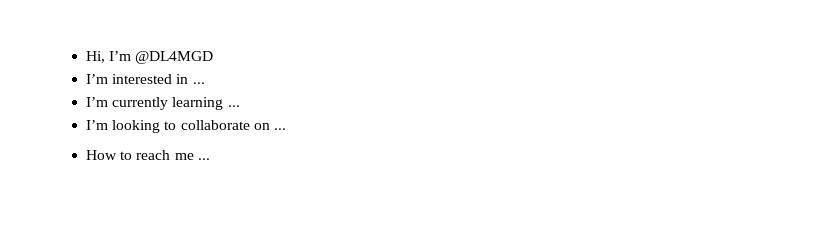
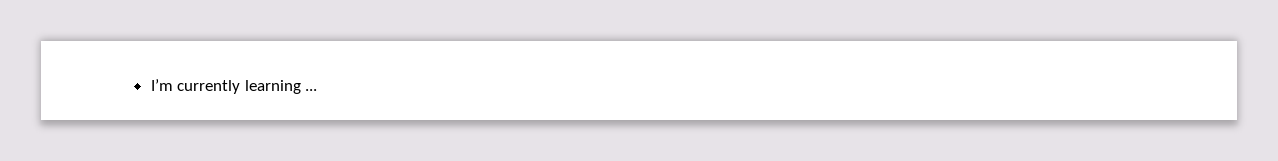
- Hi, I’m @DL4MGD
- I’m interested in ...
  I’m currently learning ...
- I’m looking to collaborate on ...
- How to reach me ...

